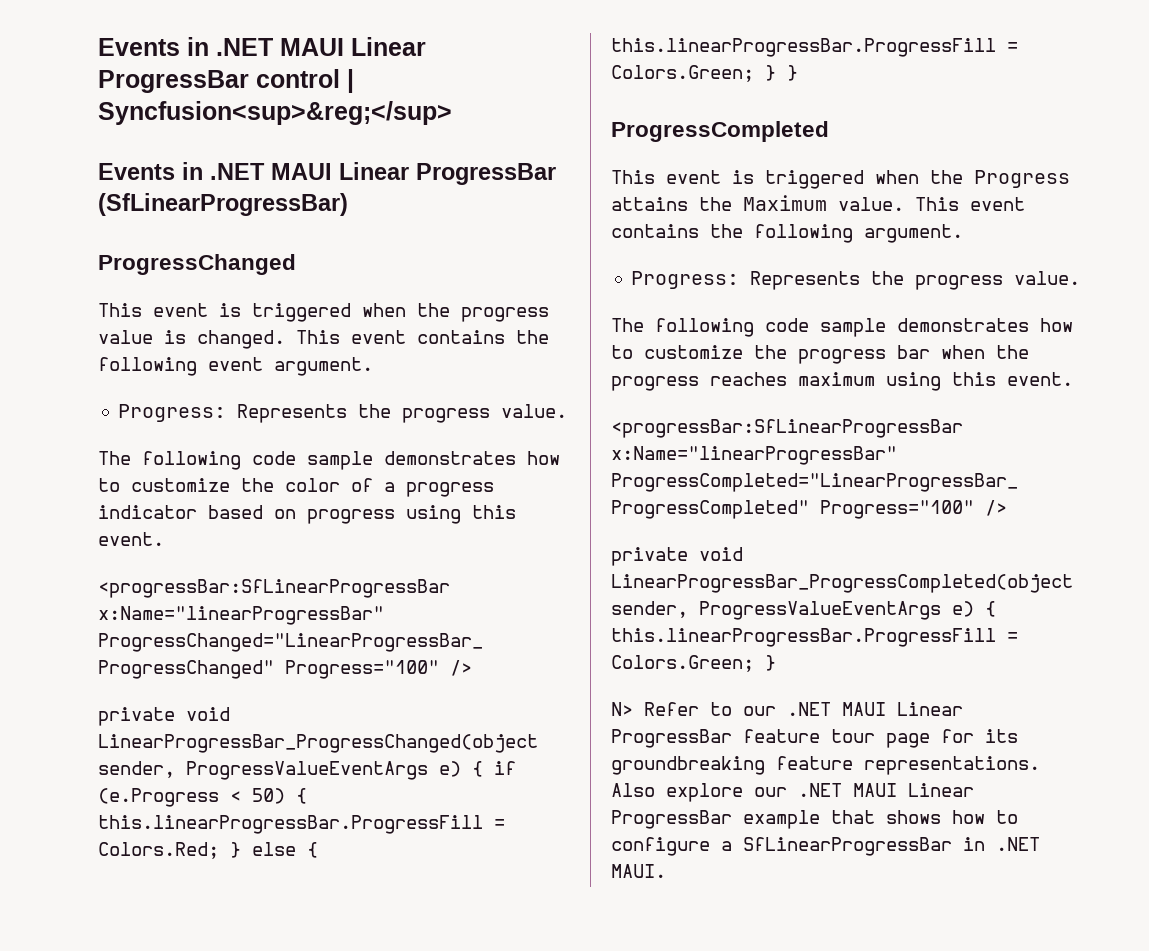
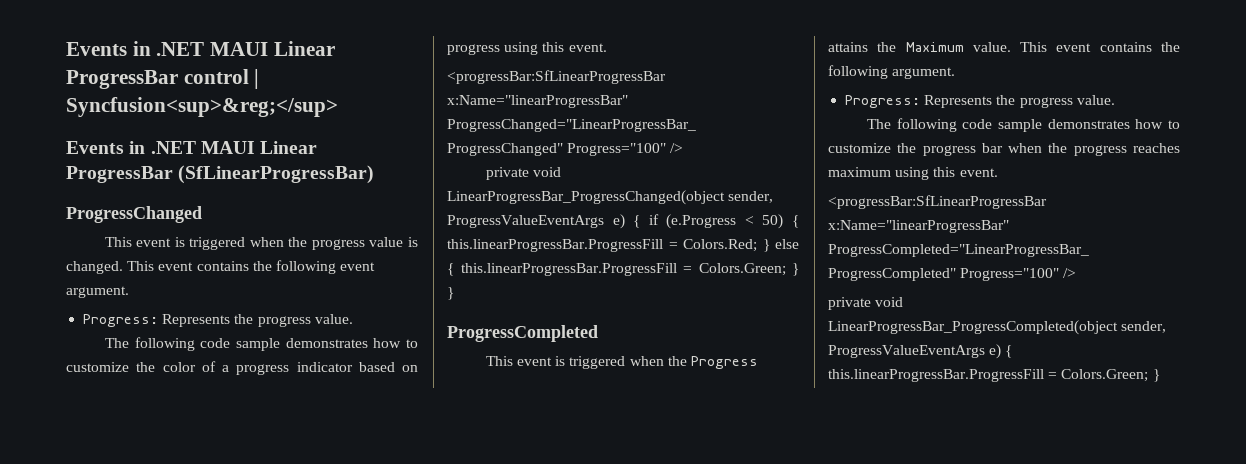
- N> Refer to our .NET MAUI Linear ProgressBar feature tour page for its groundbreaking feature representations. Also explore our .NET MAUI Linear ProgressBar example that shows how to configure a SfLinearProgressBar in .NET MAUI.

